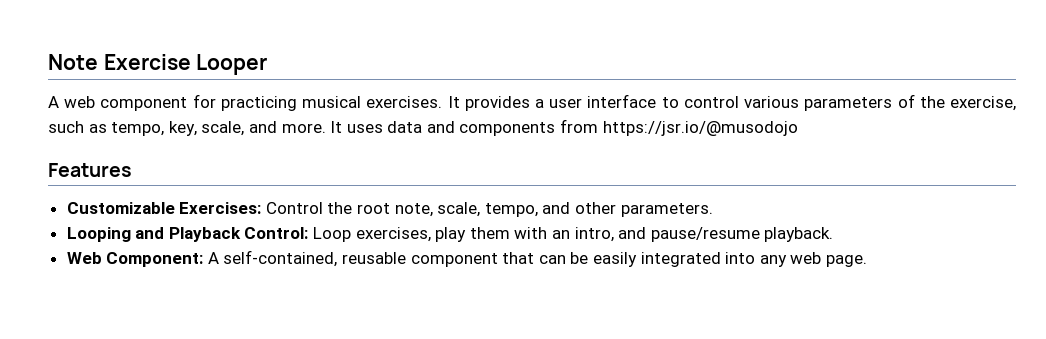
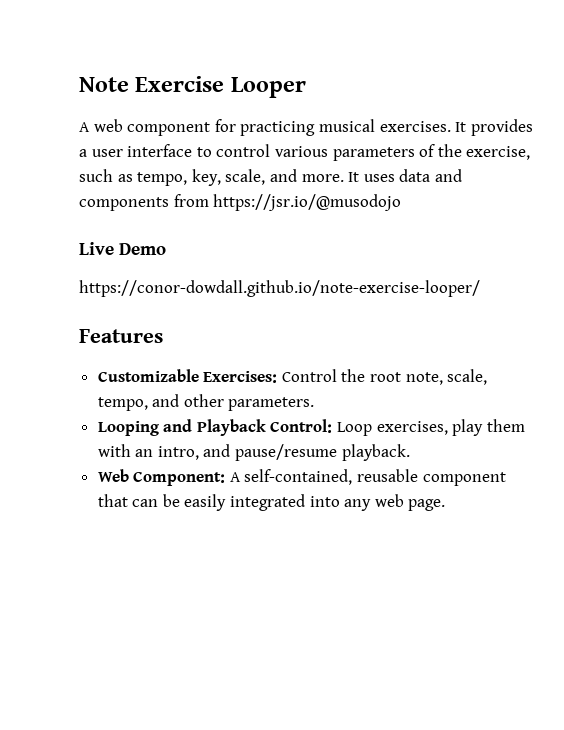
+ Live Demo
+ https://conor-dowdall.github.io/note-exercise-looper/

